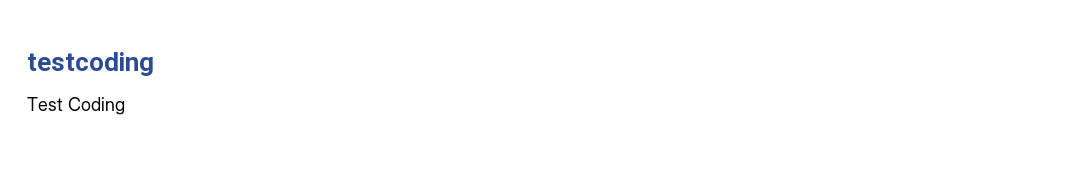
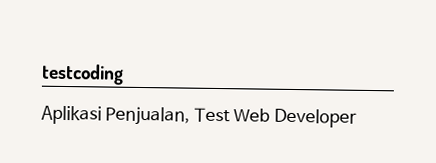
- Test Coding
+ Aplikasi Penjualan, Test Web Developer

